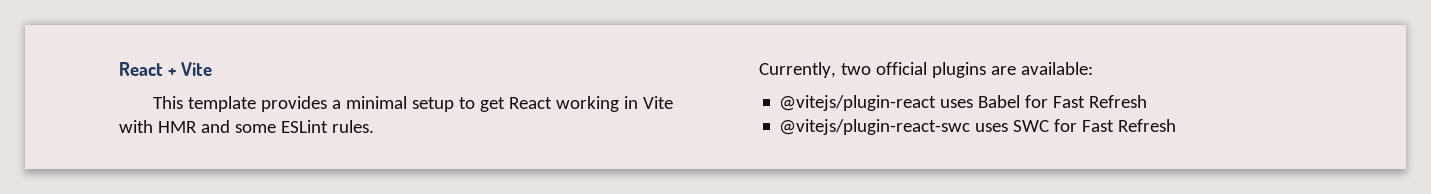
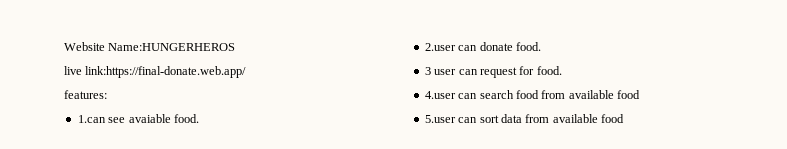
- React + Vite
- This template provides a minimal setup to get React working in Vite with HMR and some ESLint rules.
- Currently, two official plugins are available:
- @vitejs/plugin-react uses Babel for Fast Refresh
- @vitejs/plugin-react-swc uses SWC for Fast Refresh
+ Website Name:HUNGERHEROS
+ live link:https://final-donate.web.app/
+ features:
+ 1.can see avaiable food.
+ 2.user can donate food.
+ 3 user can request for food.
+ 4.user can search food from available food
+ 5.user can sort data from available food

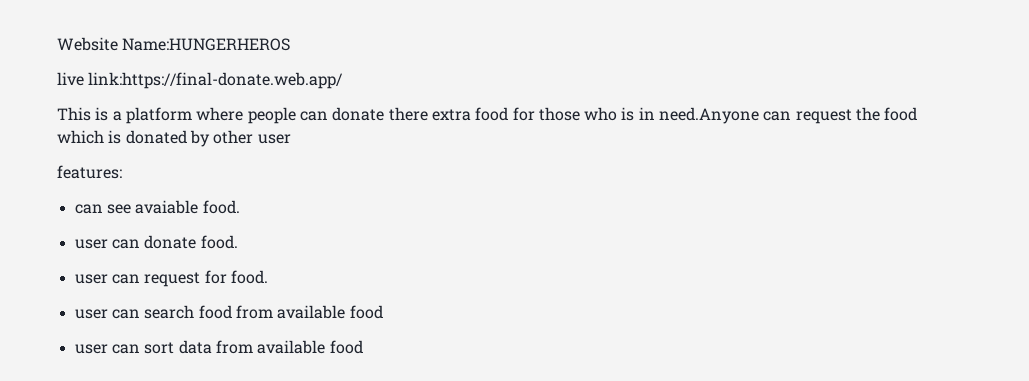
+ This is a platform where people can donate there extra food for those who is in need.Anyone can request the food which is donated by other user
- 1.can see avaiable food.
+ can see avaiable food.
- 2.user can donate food.
+ user can donate food.
- 3 user can request for food.
+ user can request for food.
- 4.user can search food from available food
+ user can search food from available food
- 5.user can sort data from available food
+ user can sort data from available food

